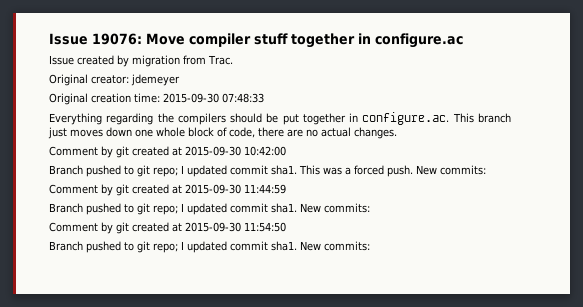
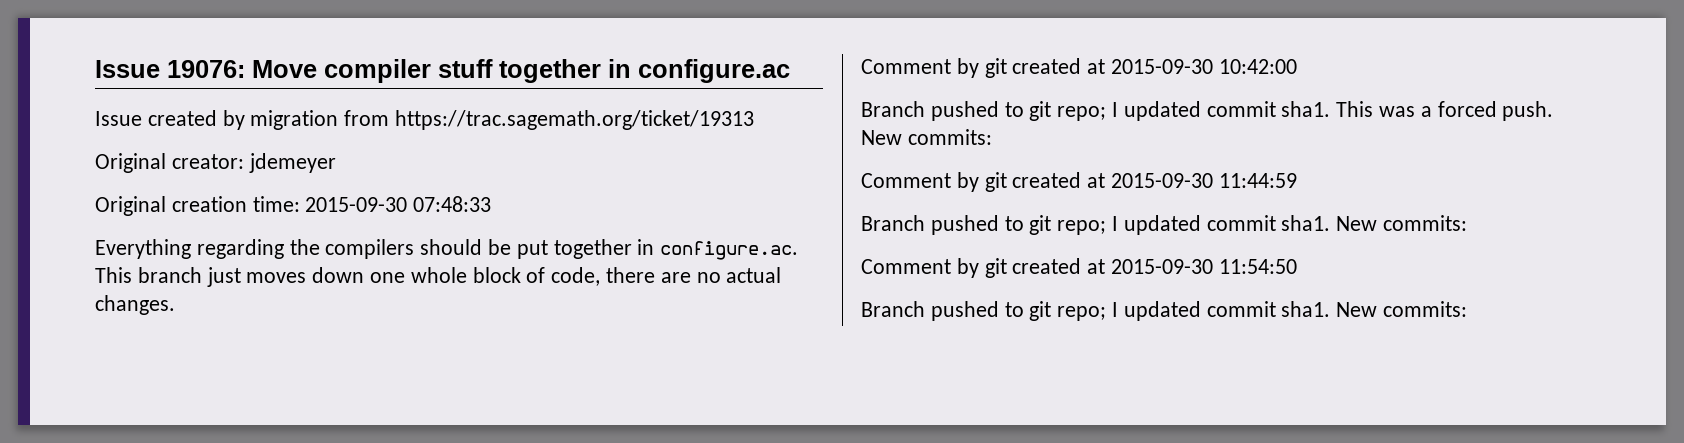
- Issue created by migration from Trac.
+ Issue created by migration from https://trac.sagemath.org/ticket/19313

